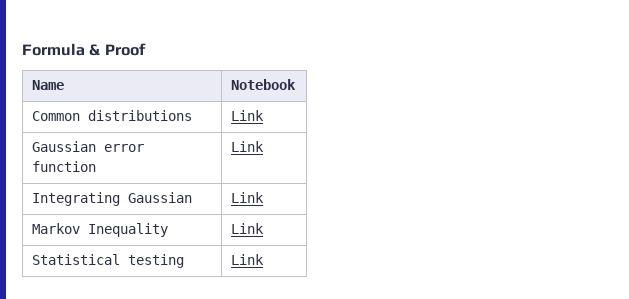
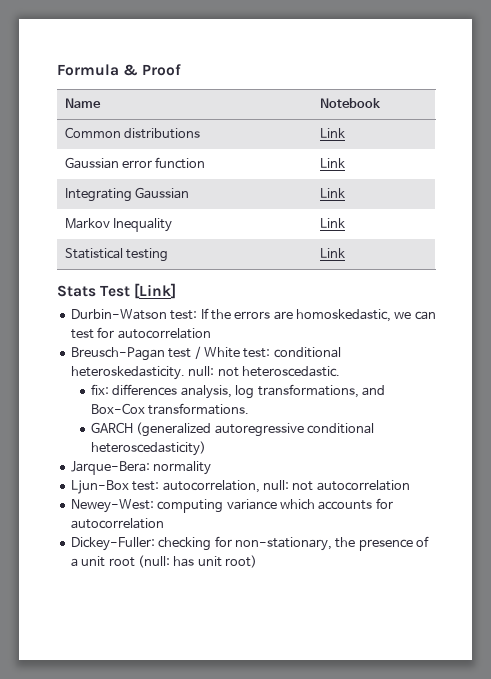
+ Stats Test [Link]
+ Durbin-Watson test: If the errors are homoskedastic, we can test for autocorrelation
+ Breusch-Pagan test / White test: conditional heteroskedasticity. null: not heteroscedastic.
+ fix: differences analysis, log transformations, and Box-Cox transformations.
+ GARCH (generalized autoregressive conditional heteroscedasticity)
+ Jarque-Bera: normality
+ Ljun-Box test: autocorrelation, null: not autocorrelation
+ Newey-West: computing variance which accounts for autocorrelation
+ Dickey-Fuller: checking for non-stationary, the presence of a unit root (null: has unit root)

